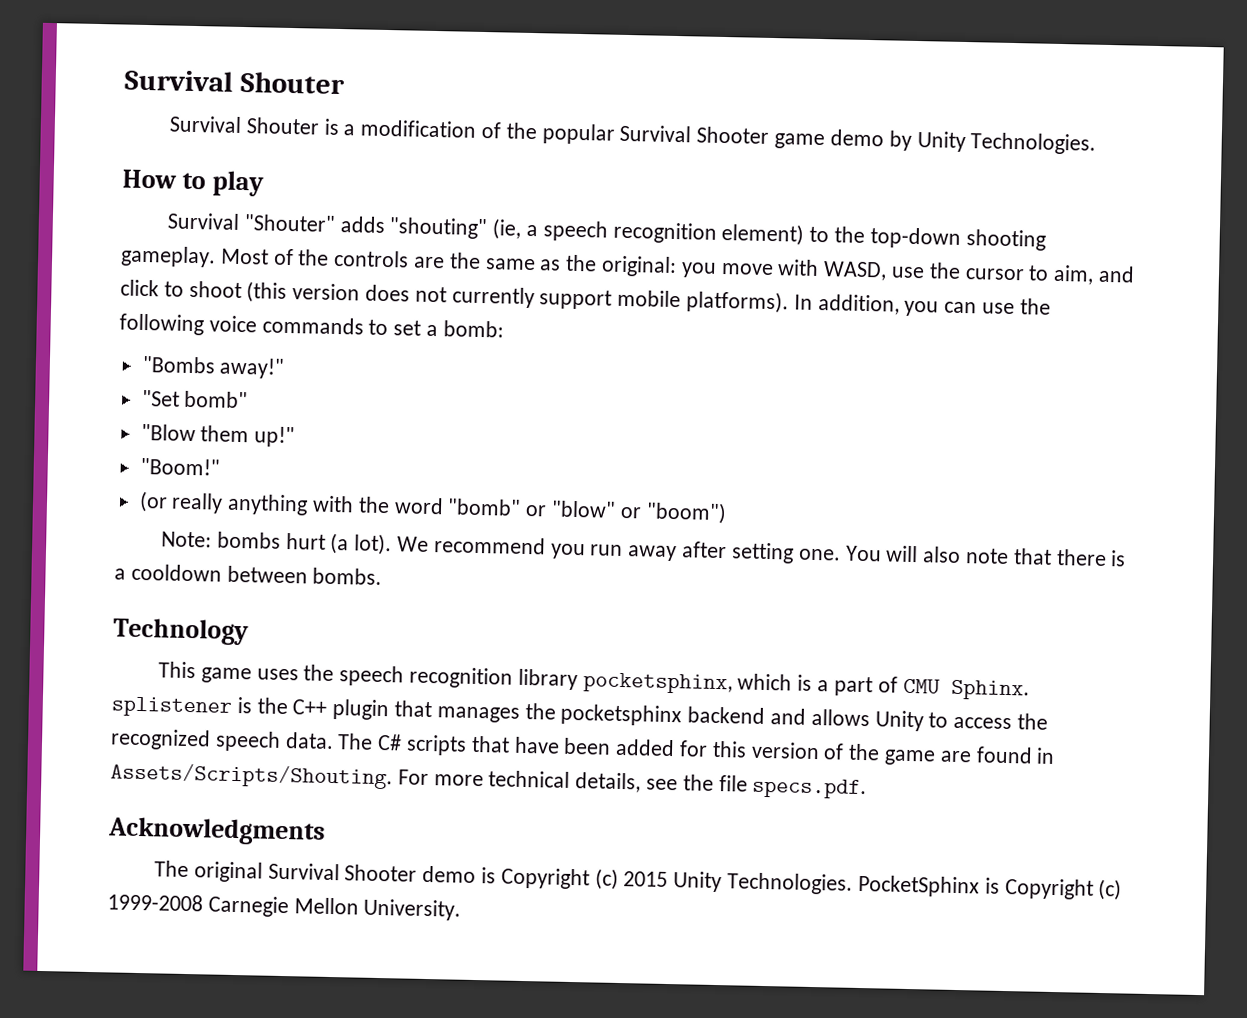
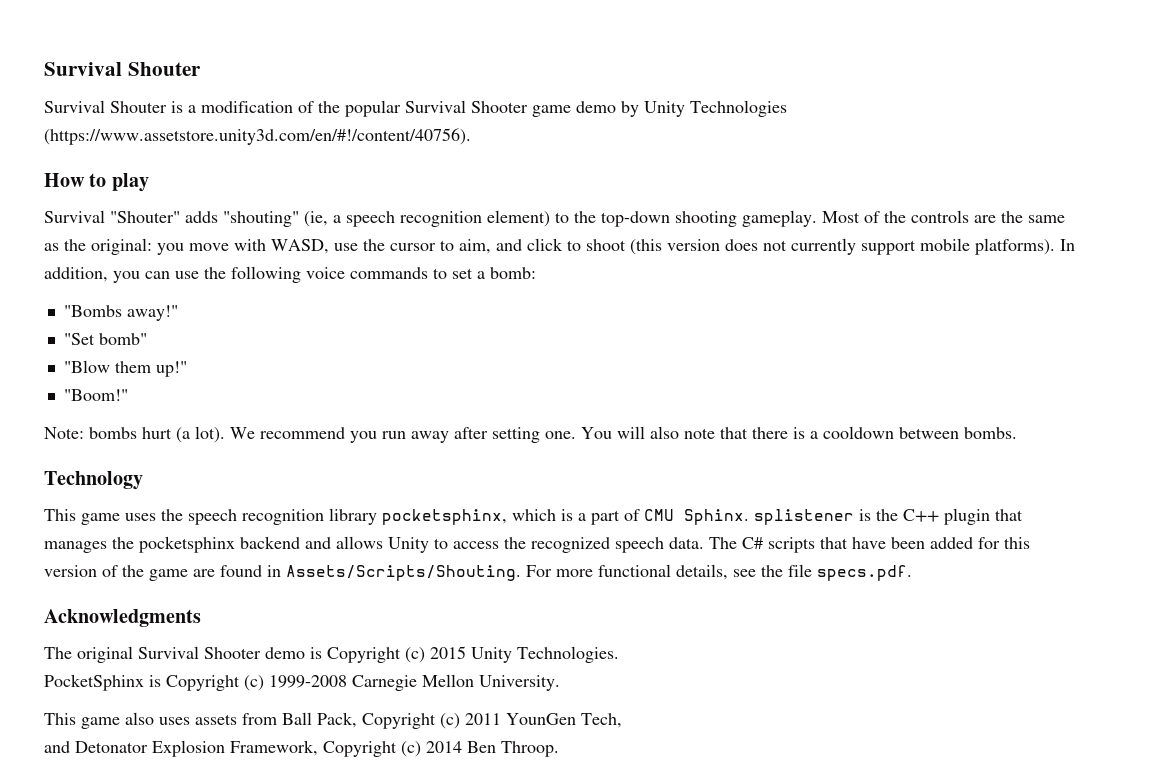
- Survival Shouter is a modification of the popular Survival Shooter game demo by Unity Technologies.
+ Survival Shouter is a modification of the popular Survival Shooter game demo by Unity Technologies (https://www.assetstore.unity3d.com/en/#!/content/40756).
- (or really anything with the word "bomb" or "blow" or "boom")
- For more technical details, see the file specs.pdf.
+ For more functional details, see the file specs.pdf.
- The original Survival Shooter demo is Copyright (c) 2015 Unity Technologies. PocketSphinx is Copyright (c) 1999-2008 Carnegie Mellon University.
+ The original Survival Shooter demo is Copyright (c) 2015 Unity Technologies.
+ PocketSphinx is Copyright (c) 1999-2008 Carnegie Mellon University.
+ This game also uses assets from Ball Pack, Copyright (c) 2011 YounGen Tech,
+ and Detonator Explosion Framework, Copyright (c) 2014 Ben Throop.

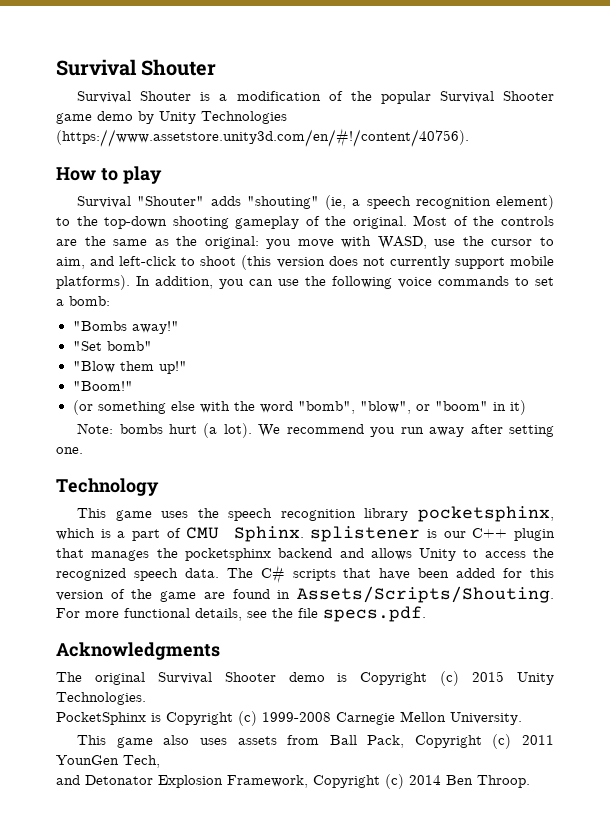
- Survival "Shouter" adds "shouting" (ie, a speech recognition element) to the top-down shooting gameplay.
+ Survival "Shouter" adds "shouting" (ie, a speech recognition element) to the top-down shooting gameplay of the original.
- Most of the controls are the same as the original: you move with WASD, use the cursor to aim, and click to shoot (this version does not currently support mobile platforms).
+ Most of the controls are the same as the original: you move with WASD, use the cursor to aim, and left-click to shoot (this version does not currently support mobile platforms).
+ (or something else with the word "bomb", "blow", or "boom" in it)
- You will also note that there is a cooldown between bombs.
- This game uses the speech recognition library pocketsphinx, which is a part of CMU Sphinx. splistener is the C++ plugin that manages the pocketsphinx backend and allows Unity to access the recognized speech data.
+ This game uses the speech recognition library pocketsphinx, which is a part of CMU Sphinx. splistener is our C++ plugin that manages the pocketsphinx backend and allows Unity to access the recognized speech data.

